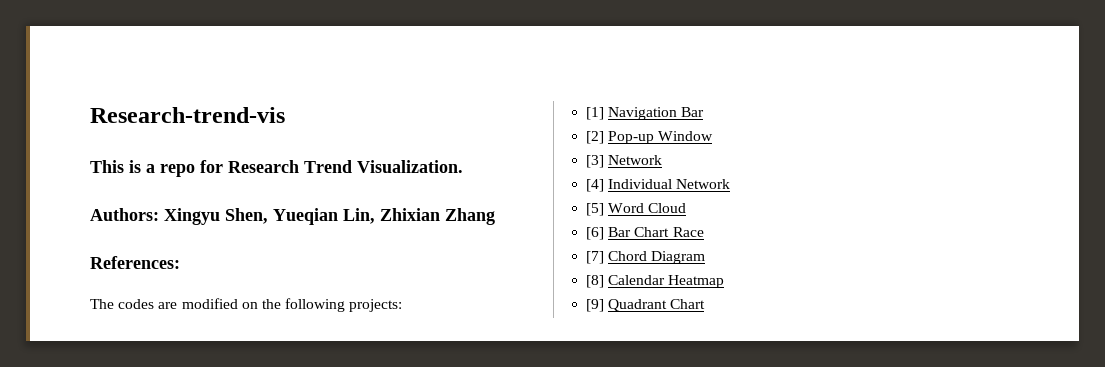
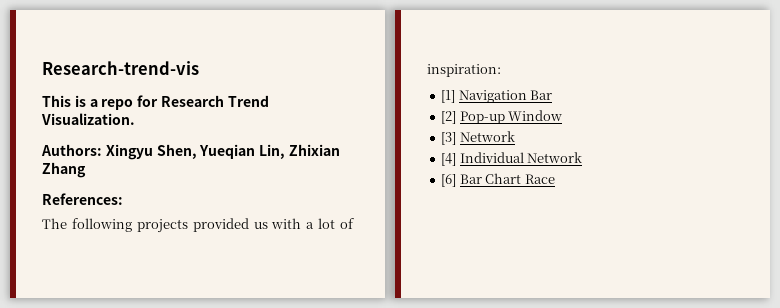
- The codes are modified on the following projects:
+ The following projects provided us with a lot of inspiration:
- [5] Word Cloud
- [7] Chord Diagram
- [8] Calendar Heatmap
- [9] Quadrant Chart

